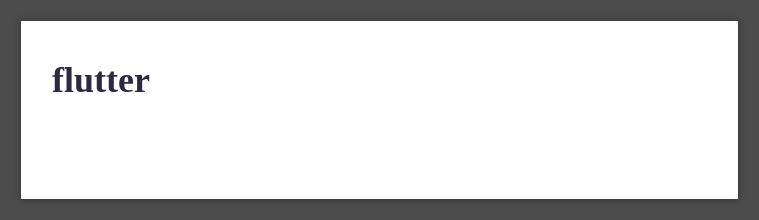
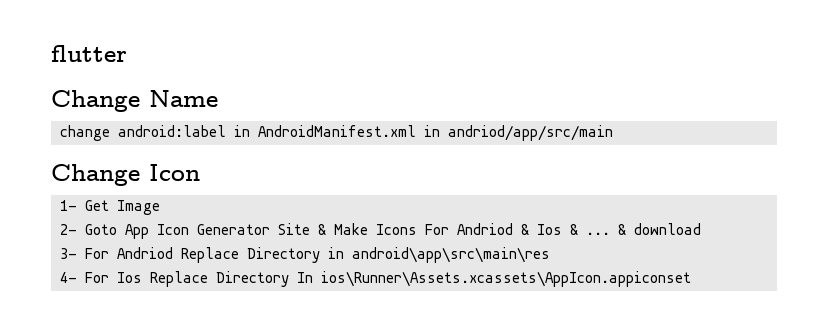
+ Change Name
+ change android:label in AndroidManifest.xml in andriod/app/src/main
+ Change Icon
+ 1- Get Image
+ 2- Goto App Icon Generator Site & Make Icons For Andriod & Ios & ... & download
+ 3- For Andriod Replace Directory in android\app\src\main\res
+ 4- For Ios Replace Directory In ios\Runner\Assets.xcassets\AppIcon.appiconset

